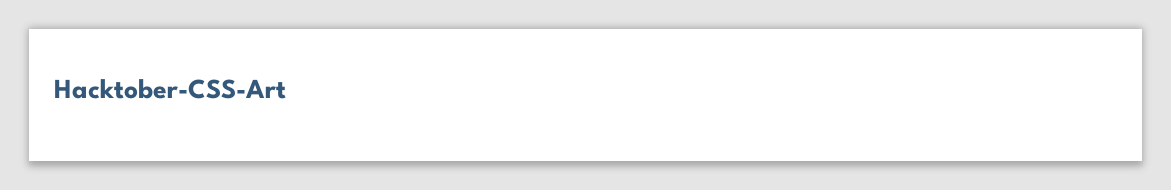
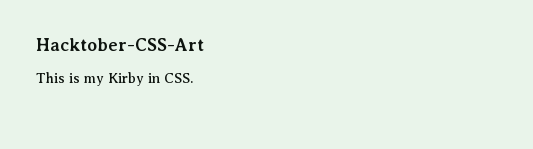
+ This is my Kirby in CSS.

